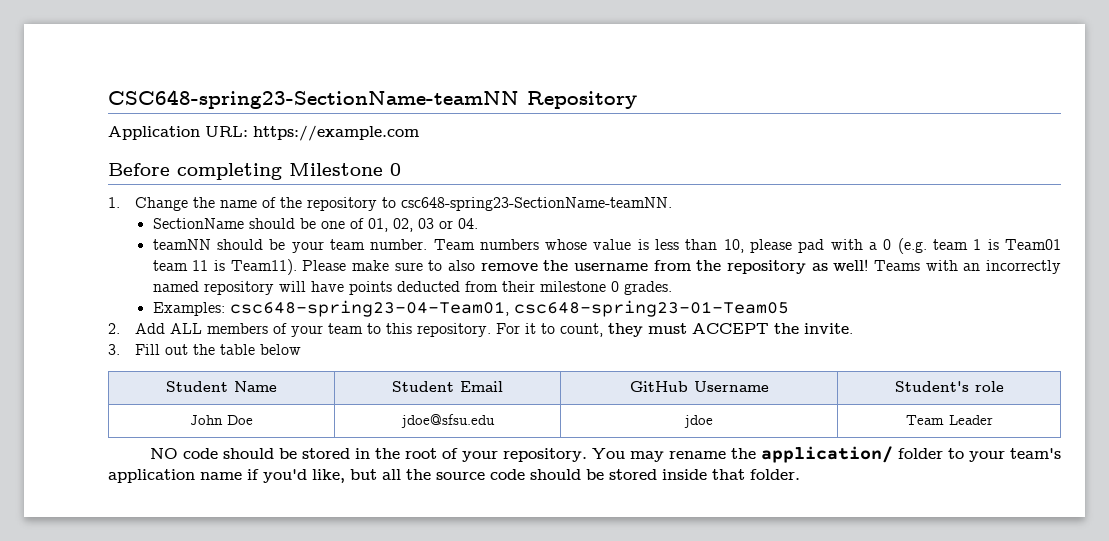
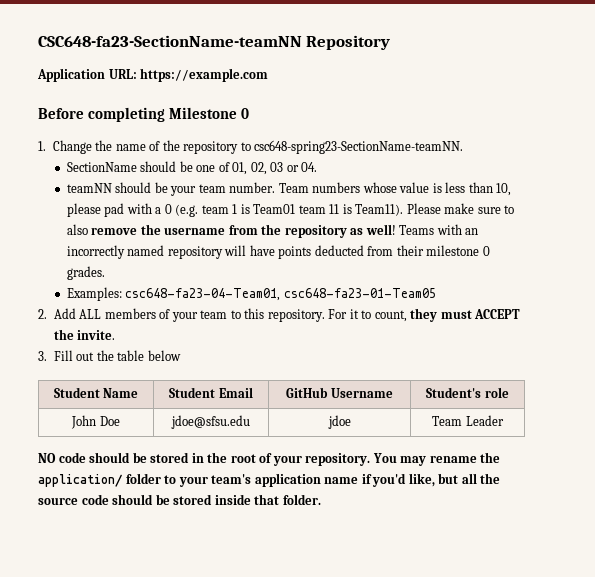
- CSC648-spring23-SectionName-teamNN Repository
+ CSC648-fa23-SectionName-teamNN Repository
- Examples: csc648-spring23-04-Team01, csc648-spring23-01-Team05
+ Examples: csc648-fa23-04-Team01, csc648-fa23-01-Team05

